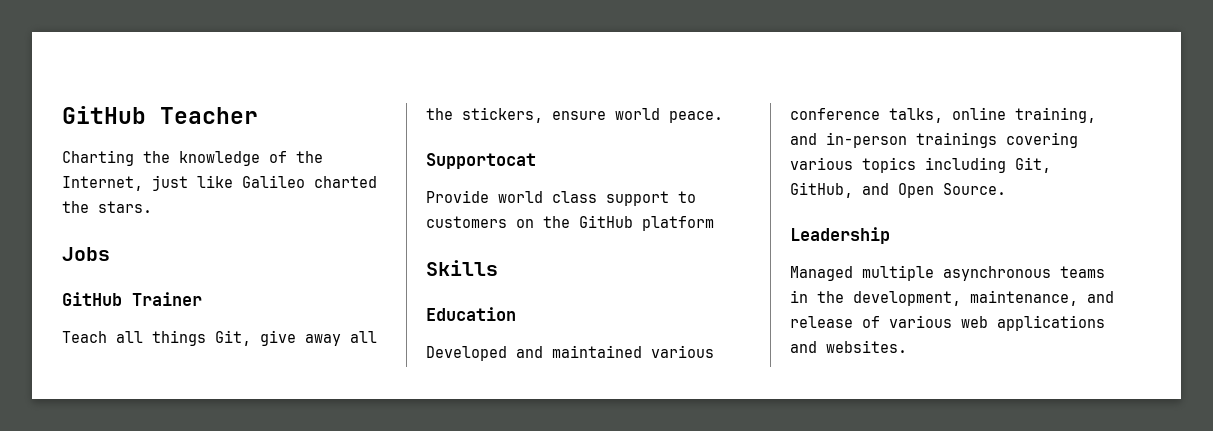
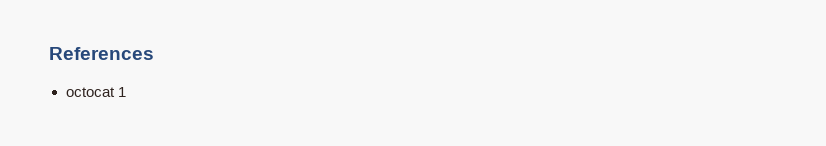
- GitHub Teacher
- Charting the knowledge of the Internet, just like Galileo charted the stars.
- Jobs
- GitHub Trainer
- Teach all things Git, give away all the stickers, ensure world peace.
- Supportocat
- Provide world class support to customers on the GitHub platform
- Skills
- Education
- Developed and maintained various conference talks, online training, and in-person trainings covering various topics including Git, GitHub, and Open Source.
- Leadership
- Managed multiple asynchronous teams in the development, maintenance, and release of various web applications and websites.
+ References
+ octocat 1

